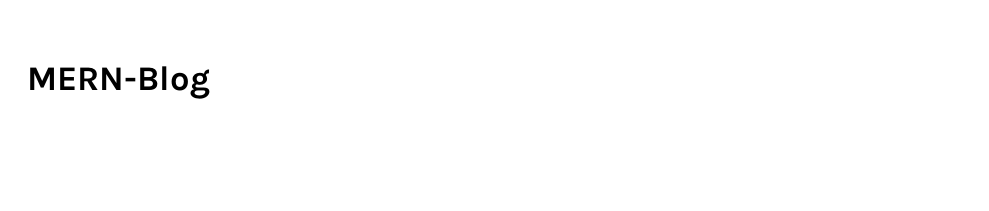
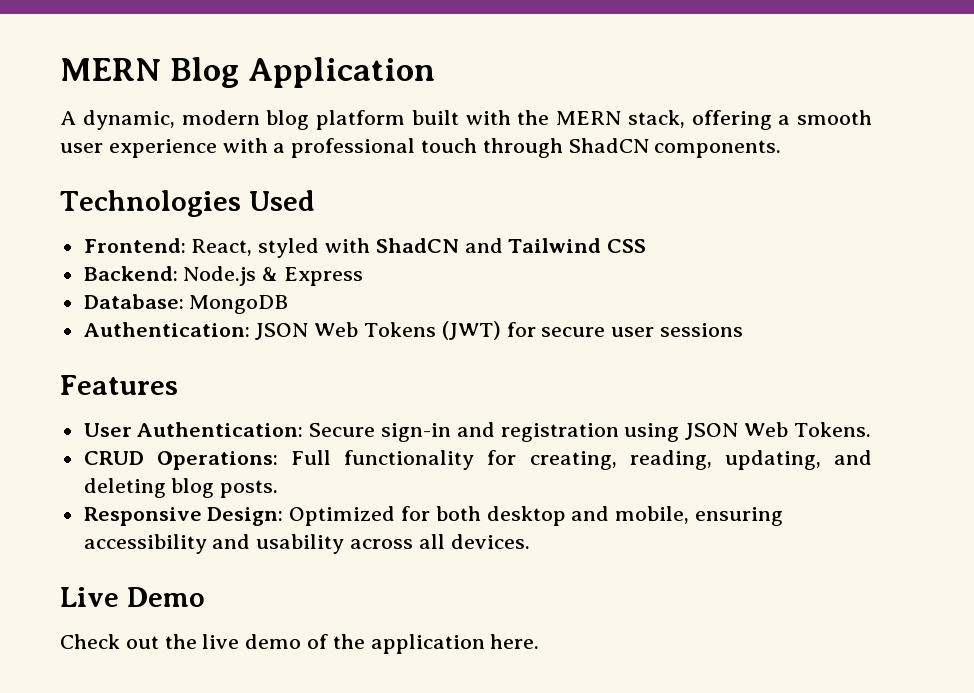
- MERN-Blog
+ MERN Blog Application
+ A dynamic, modern blog platform built with the MERN stack, offering a smooth user experience with a professional touch through ShadCN components.
+ Technologies Used
+ Frontend: React, styled with ShadCN and Tailwind CSS
+ Backend: Node.js & Express
+ Database: MongoDB
+ Authentication: JSON Web Tokens (JWT) for secure user sessions
+ Features
+ User Authentication: Secure sign-in and registration using JSON Web Tokens.
+ CRUD Operations: Full functionality for creating, reading, updating, and deleting blog posts.
+ Responsive Design: Optimized for both desktop and mobile, ensuring accessibility and usability across all devices.
+ Live Demo
+ Check out the live demo of the application here.

